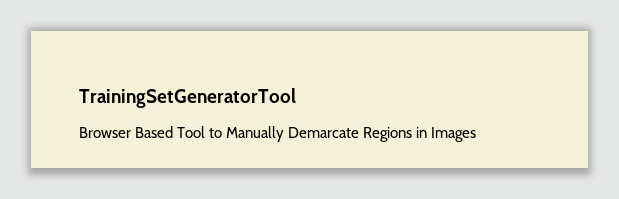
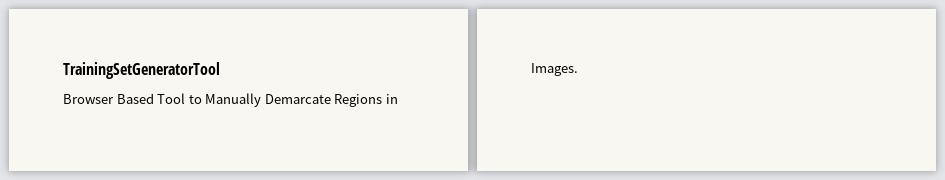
- Browser Based Tool to Manually Demarcate Regions in Images
+ Browser Based Tool to Manually Demarcate Regions in Images.

